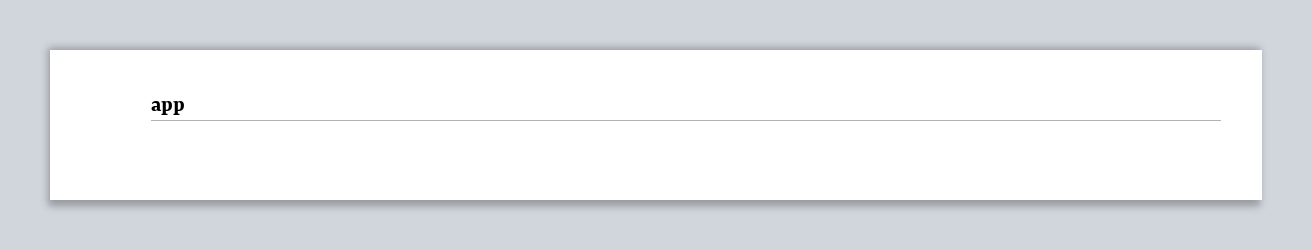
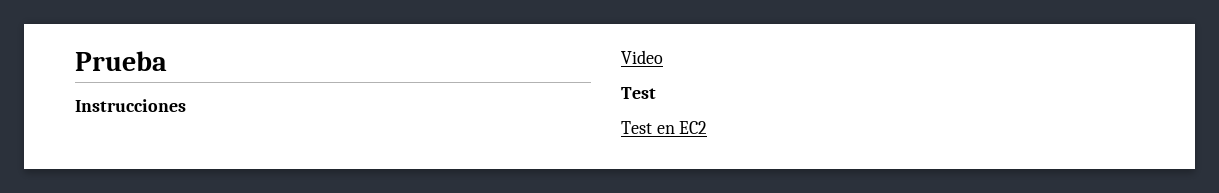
- app
+ Prueba
+ Instrucciones
+ Video
+ Test
+ Test en EC2

